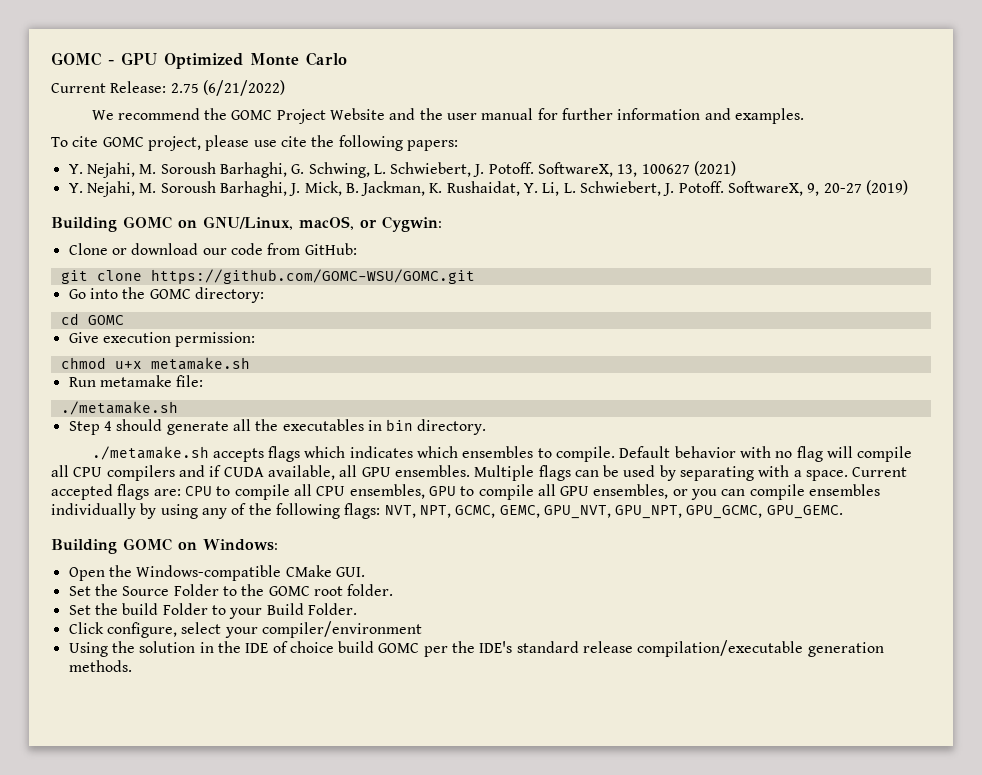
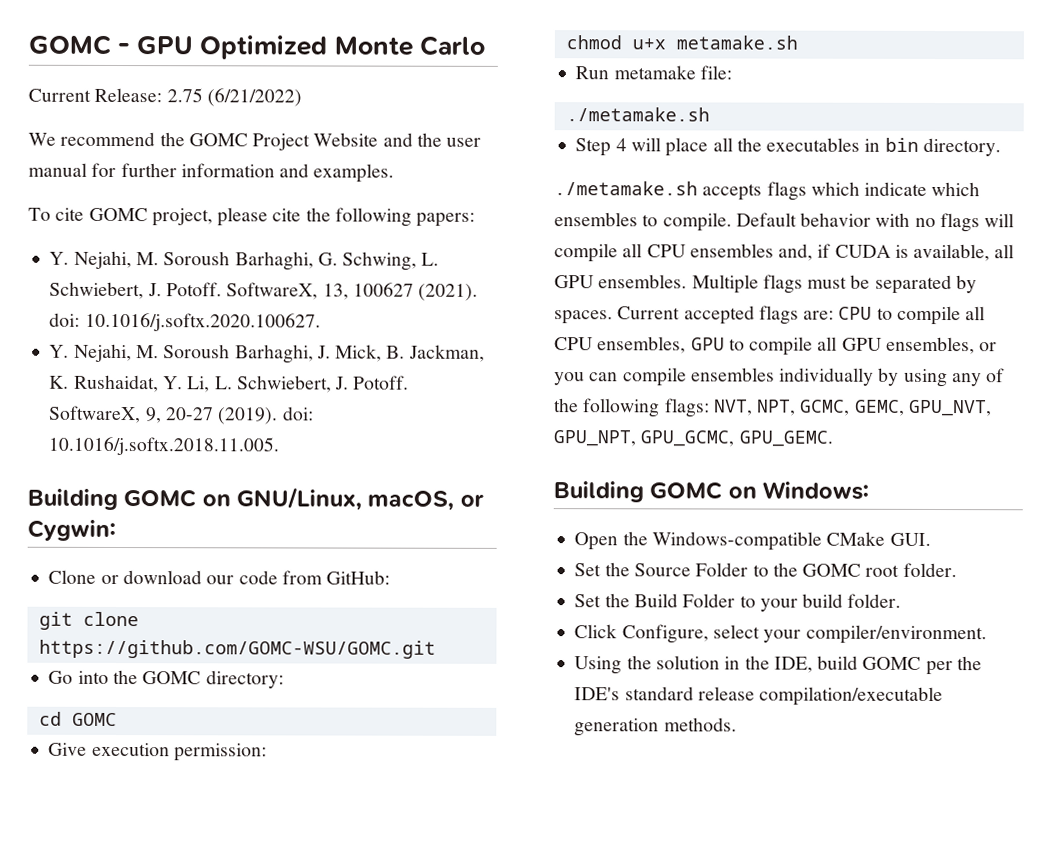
- To cite GOMC project, please use cite the following papers:
+ To cite GOMC project, please cite the following papers:
- SoftwareX, 13, 100627 (2021)
+ SoftwareX, 13, 100627 (2021). doi: 10.1016/j.softx.2020.100627.
- SoftwareX, 9, 20-27 (2019)
+ SoftwareX, 9, 20-27 (2019). doi: 10.1016/j.softx.2018.11.005.
- Step 4 should generate all the executables in bin directory.
+ Step 4 will place all the executables in bin directory.
- ./metamake.sh accepts flags which indicates which ensembles to compile.
+ ./metamake.sh accepts flags which indicate which ensembles to compile.
- Default behavior with no flag will compile all CPU compilers and if CUDA available, all GPU ensembles.
+ Default behavior with no flags will compile all CPU ensembles and, if CUDA is available, all GPU ensembles.
- Multiple flags can be used by separating with a space.
+ Multiple flags must be separated by spaces.
- Set the build Folder to your Build Folder.
+ Set the Build Folder to your build folder.
- Click configure, select your compiler/environment
+ Click Configure, select your compiler/environment.
- Using the solution in the IDE of choice build GOMC per the IDE's standard release compilation/executable generation methods.
+ Using the solution in the IDE, build GOMC per the IDE's standard release compilation/executable generation methods.

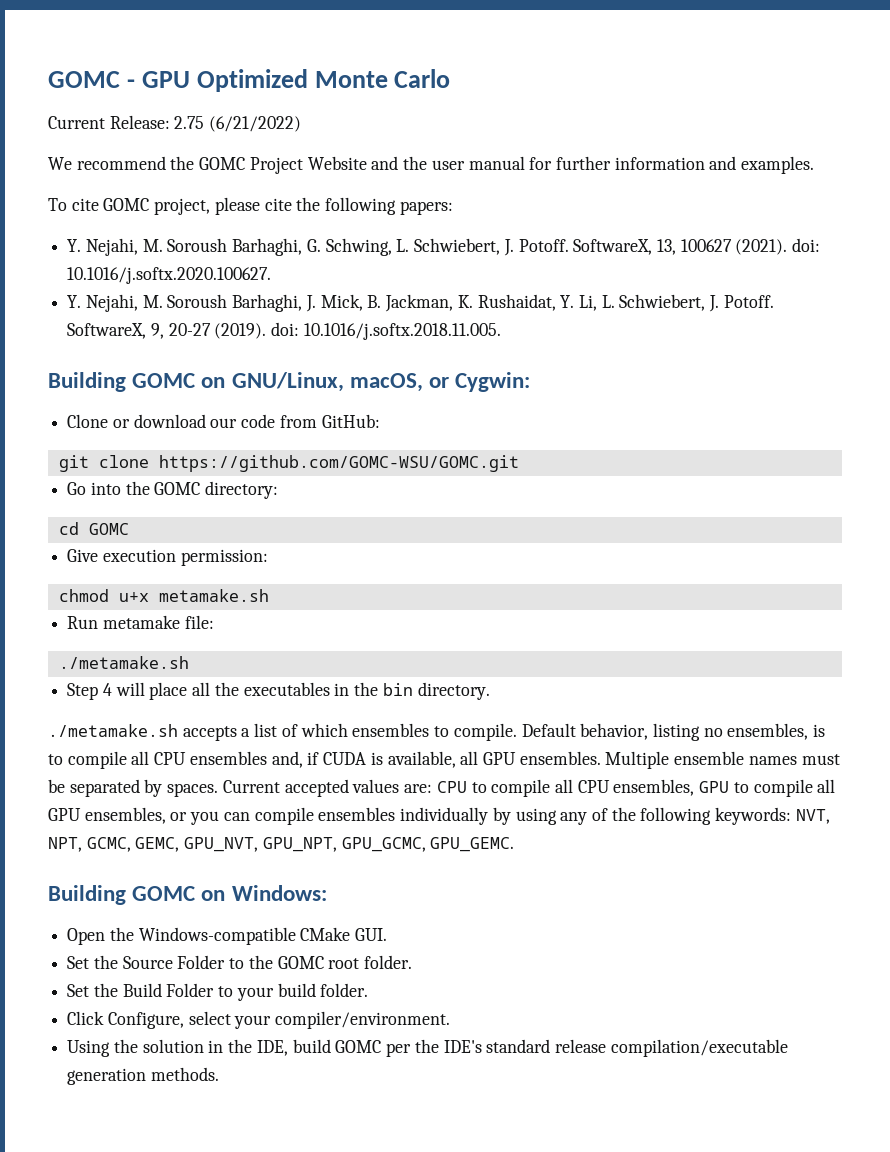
- Step 4 will place all the executables in bin directory.
+ Step 4 will place all the executables in the bin directory.
- ./metamake.sh accepts flags which indicate which ensembles to compile.
+ ./metamake.sh accepts a list of which ensembles to compile.
- Default behavior with no flags will compile all CPU ensembles and, if CUDA is available, all GPU ensembles.
+ Default behavior, listing no ensembles, is to compile all CPU ensembles and, if CUDA is available, all GPU ensembles.
- Multiple flags must be separated by spaces.
+ Multiple ensemble names must be separated by spaces.
- Current accepted flags are: CPU to compile all CPU ensembles, GPU to compile all GPU ensembles, or you can compile ensembles individually by using any of the following flags: NVT, NPT, GCMC, GEMC, GPU_NVT, GPU_NPT, GPU_GCMC, GPU_GEMC.
+ Current accepted values are: CPU to compile all CPU ensembles, GPU to compile all GPU ensembles, or you can compile ensembles individually by using any of the following keywords: NVT, NPT, GCMC, GEMC, GPU_NVT, GPU_NPT, GPU_GCMC, GPU_GEMC.

